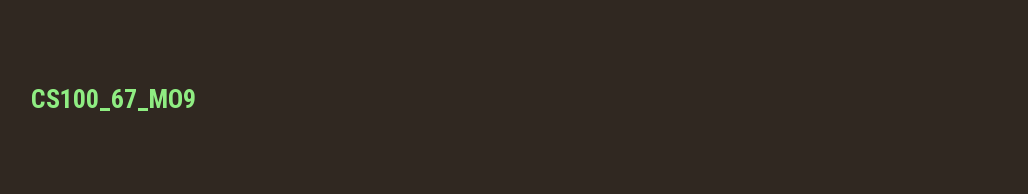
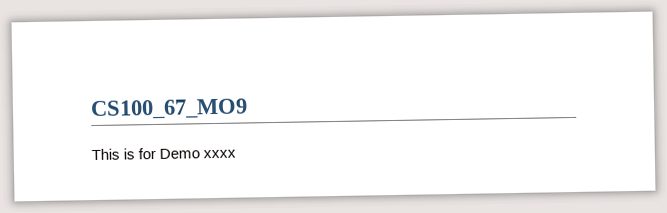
+ This is for Demo xxxx

